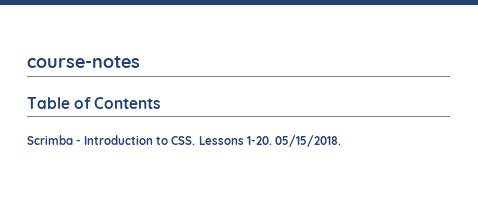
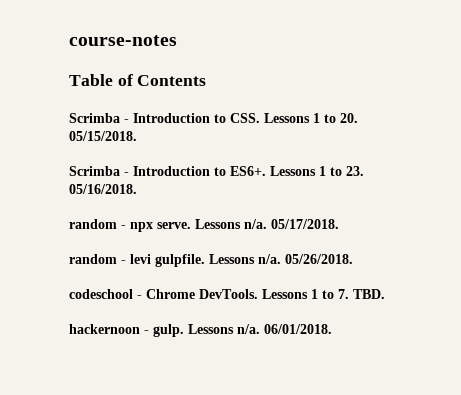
- Scrimba - Introduction to CSS. Lessons 1-20. 05/15/2018.
+ Scrimba - Introduction to CSS. Lessons 1 to 20. 05/15/2018.
+ Scrimba - Introduction to ES6+. Lessons 1 to 23. 05/16/2018.
+ random - npx serve. Lessons n/a. 05/17/2018.
+ random - levi gulpfile. Lessons n/a. 05/26/2018.
+ codeschool - Chrome DevTools. Lessons 1 to 7. TBD.
+ hackernoon - gulp. Lessons n/a. 06/01/2018.

